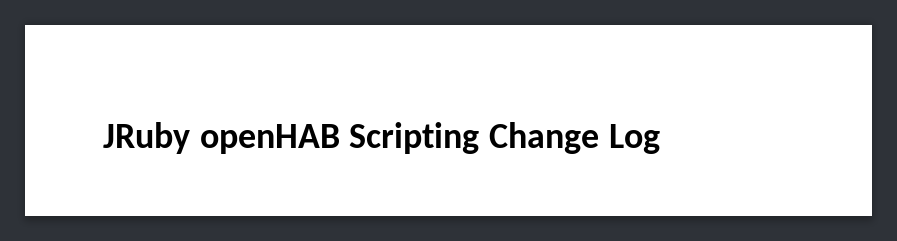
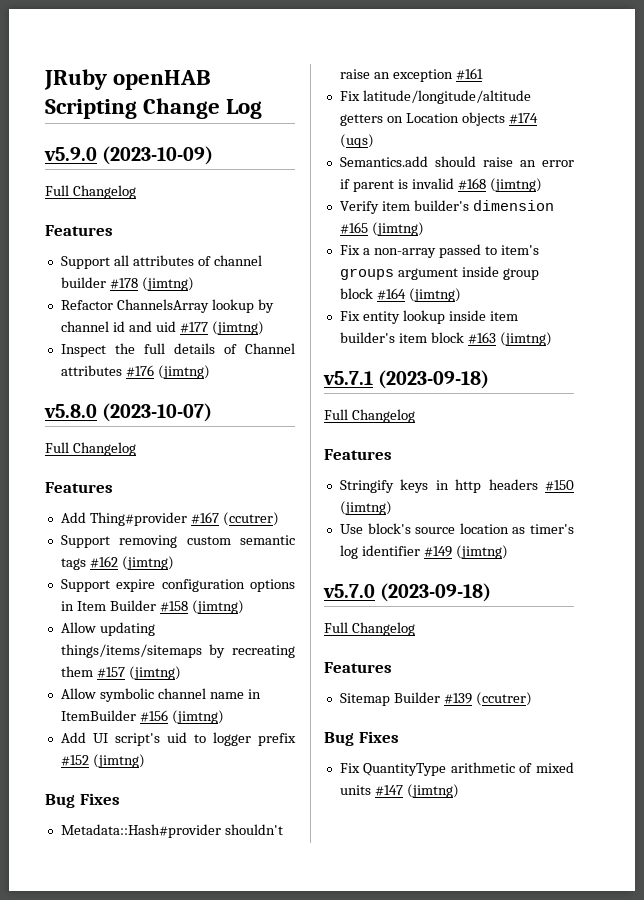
+ v5.9.0 (2023-10-09)
+ Full Changelog
+ Features
+ Support all attributes of channel builder #178 (jimtng)
+ Refactor ChannelsArray lookup by channel id and uid #177 (jimtng)
+ Inspect the full details of Channel attributes #176 (jimtng)
+ v5.8.0 (2023-10-07)
+ Full Changelog
+ Features
+ Add Thing#provider #167 (ccutrer)
+ Support removing custom semantic tags #162 (jimtng)
+ Support expire configuration options in Item Builder #158 (jimtng)
+ Allow updating things/items/sitemaps by recreating them #157 (jimtng)
+ Allow symbolic channel name in ItemBuilder #156 (jimtng)
+ Add UI script's uid to logger prefix #152 (jimtng)
+ Bug Fixes
+ Metadata::Hash#provider shouldn't raise an exception #161
+ Fix latitude/longitude/altitude getters on Location objects #174 (uqs)
+ Semantics.add should raise an error if parent is invalid #168 (jimtng)
+ Verify item builder's dimension #165 (jimtng)
+ Fix a non-array passed to item's groups argument inside group block #164 (jimtng)
+ Fix entity lookup inside item builder's item block #163 (jimtng)
+ v5.7.1 (2023-09-18)
+ Full Changelog
+ Features
+ Stringify keys in http headers #150 (jimtng)
+ Use block's source location as timer's log identifier #149 (jimtng)
+ v5.7.0 (2023-09-18)
+ Full Changelog
+ Features
+ Sitemap Builder #139 (ccutrer)
+ Bug Fixes
+ Fix QuantityType arithmetic of mixed units #147 (jimtng)

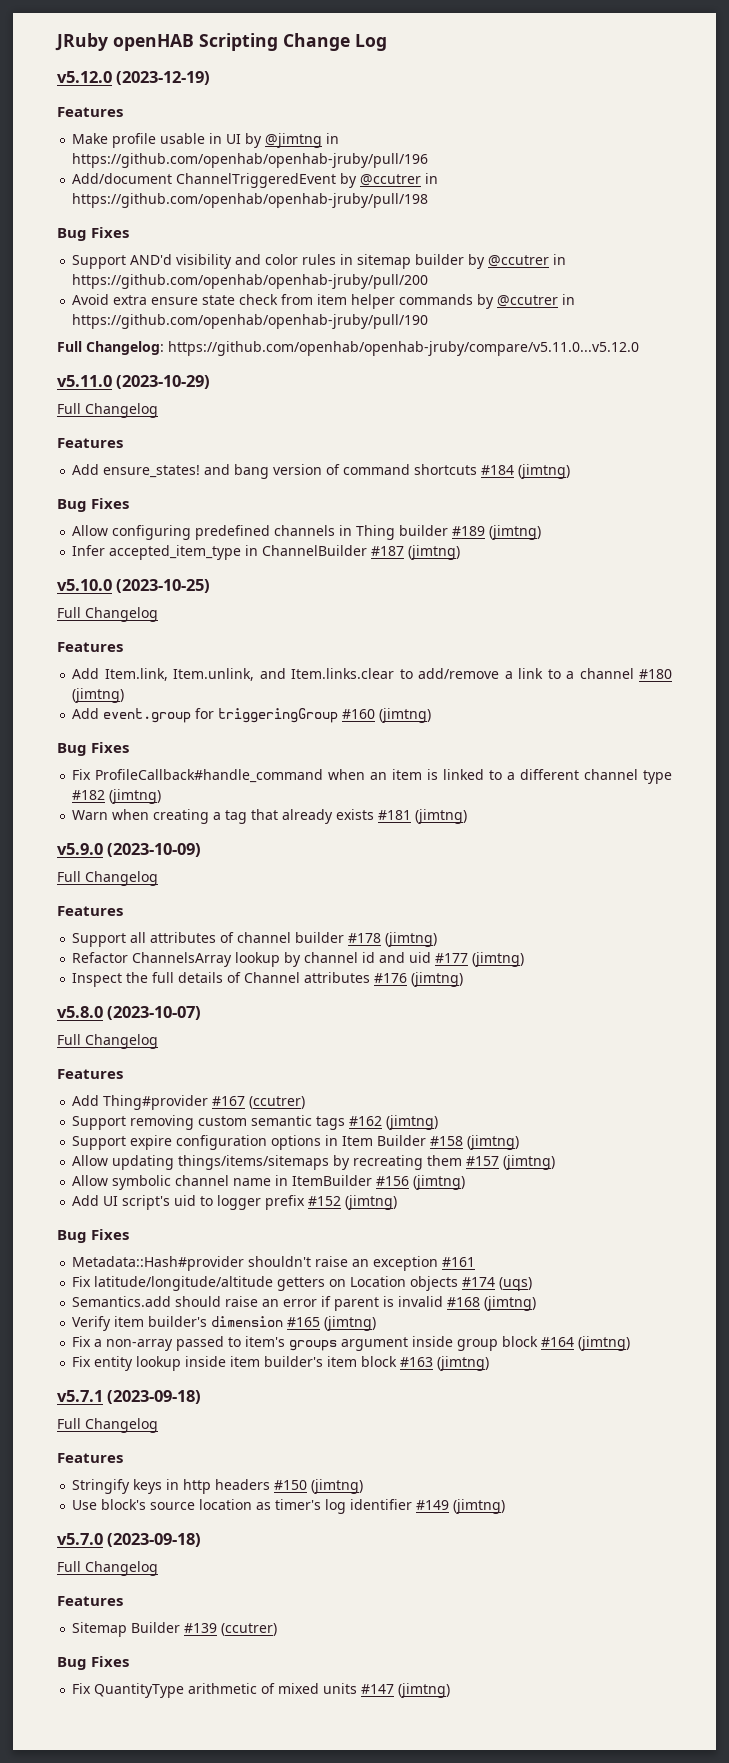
+ v5.12.0 (2023-12-19)
+ Features
+ Make profile usable in UI by @jimtng in https://github.com/openhab/openhab-jruby/pull/196
+ Add/document ChannelTriggeredEvent by @ccutrer in https://github.com/openhab/openhab-jruby/pull/198
+ Bug Fixes
+ Support AND'd visibility and color rules in sitemap builder by @ccutrer in https://github.com/openhab/openhab-jruby/pull/200
+ Avoid extra ensure state check from item helper commands by @ccutrer in https://github.com/openhab/openhab-jruby/pull/190
+ Full Changelog: https://github.com/openhab/openhab-jruby/compare/v5.11.0...v5.12.0
+ v5.11.0 (2023-10-29)
+ Full Changelog
+ Features
+ Add ensure_states! and bang version of command shortcuts #184 (jimtng)
+ Bug Fixes
+ Allow configuring predefined channels in Thing builder #189 (jimtng)
+ Infer accepted_item_type in ChannelBuilder #187 (jimtng)
+ v5.10.0 (2023-10-25)
+ Full Changelog
+ Features
+ Add Item.link, Item.unlink, and Item.links.clear to add/remove a link to a channel #180 (jimtng)
+ Add event.group for triggeringGroup #160 (jimtng)
+ Bug Fixes
+ Fix ProfileCallback#handle_command when an item is linked to a different channel type #182 (jimtng)
+ Warn when creating a tag that already exists #181 (jimtng)

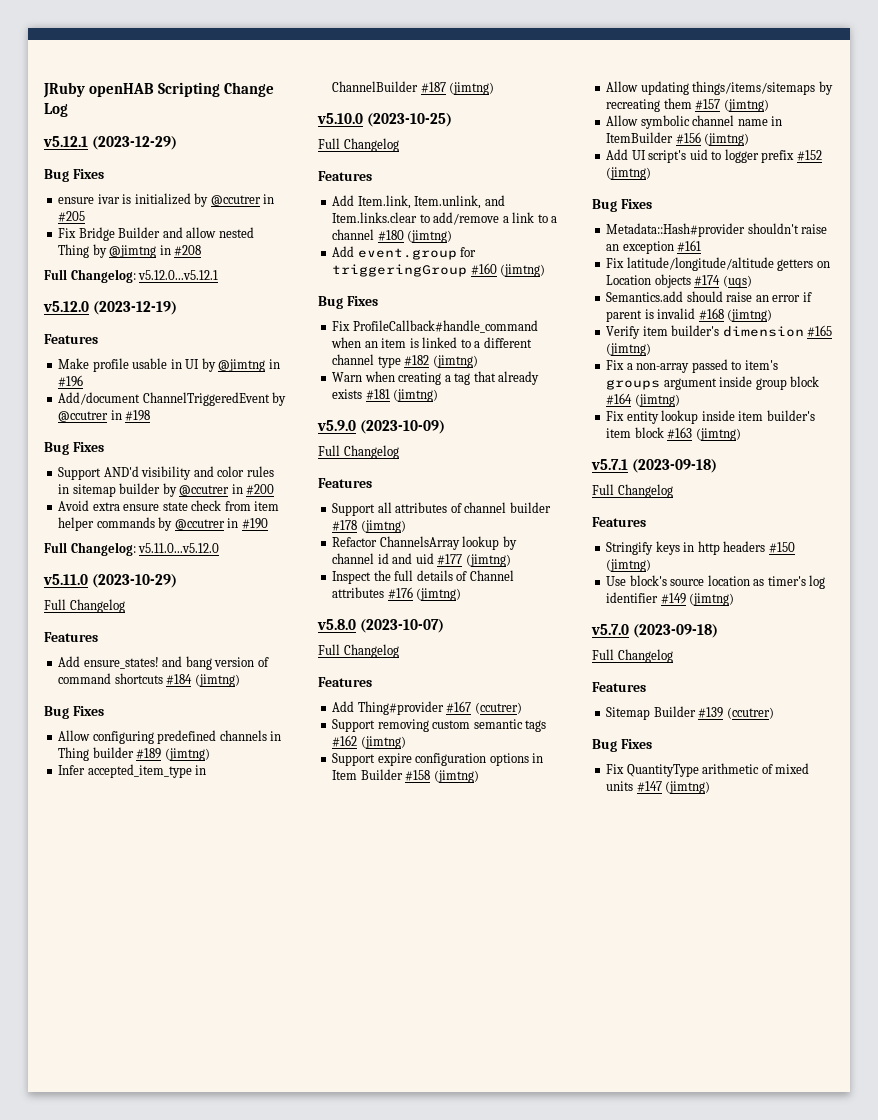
+ v5.12.1 (2023-12-29)
+ Bug Fixes
+ ensure ivar is initialized by @ccutrer in #205
+ Fix Bridge Builder and allow nested Thing by @jimtng in #208
+ Full Changelog: v5.12.0...v5.12.1
- Make profile usable in UI by @jimtng in https://github.com/openhab/openhab-jruby/pull/196
+ Make profile usable in UI by @jimtng in #196
- Add/document ChannelTriggeredEvent by @ccutrer in https://github.com/openhab/openhab-jruby/pull/198
+ Add/document ChannelTriggeredEvent by @ccutrer in #198
- Support AND'd visibility and color rules in sitemap builder by @ccutrer in https://github.com/openhab/openhab-jruby/pull/200
+ Support AND'd visibility and color rules in sitemap builder by @ccutrer in #200
- Avoid extra ensure state check from item helper commands by @ccutrer in https://github.com/openhab/openhab-jruby/pull/190
- Full Changelog: https://github.com/openhab/openhab-jruby/compare/v5.11.0...v5.12.0
+ Avoid extra ensure state check from item helper commands by @ccutrer in #190
+ Full Changelog: v5.11.0...v5.12.0

